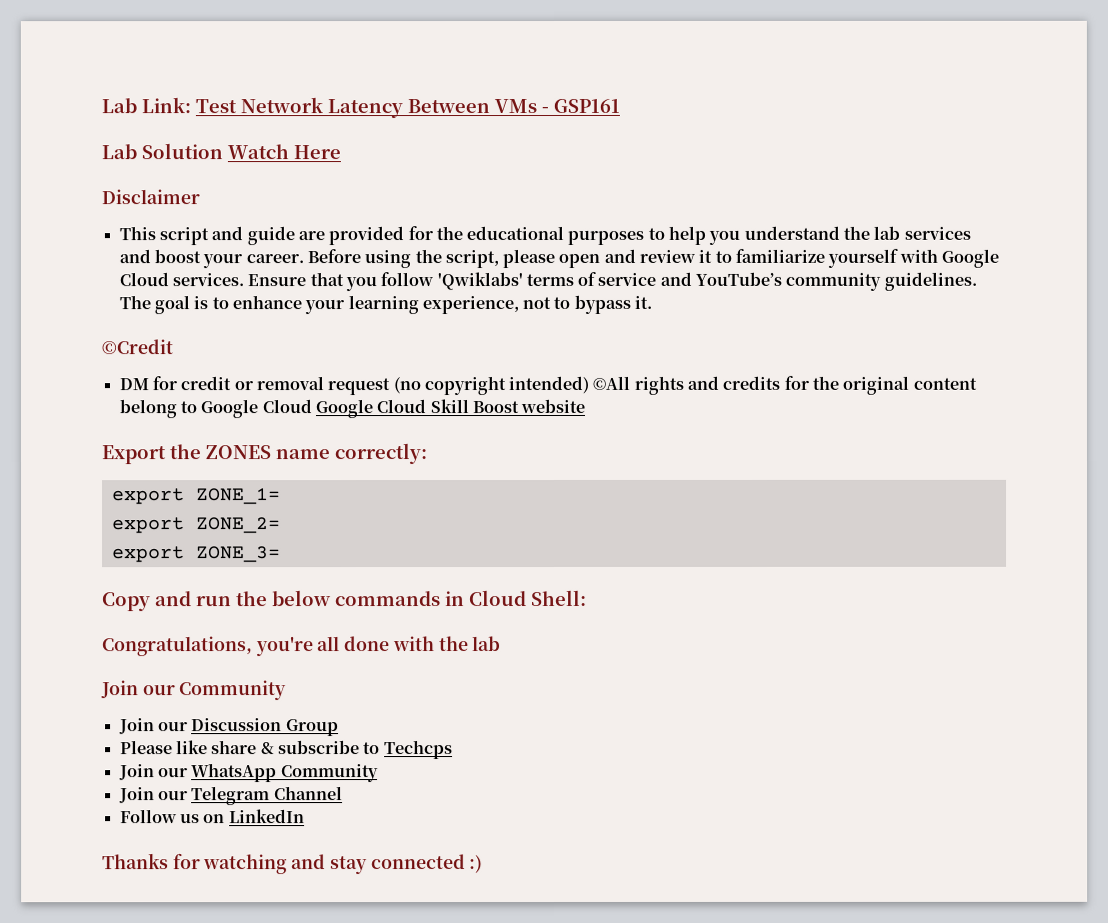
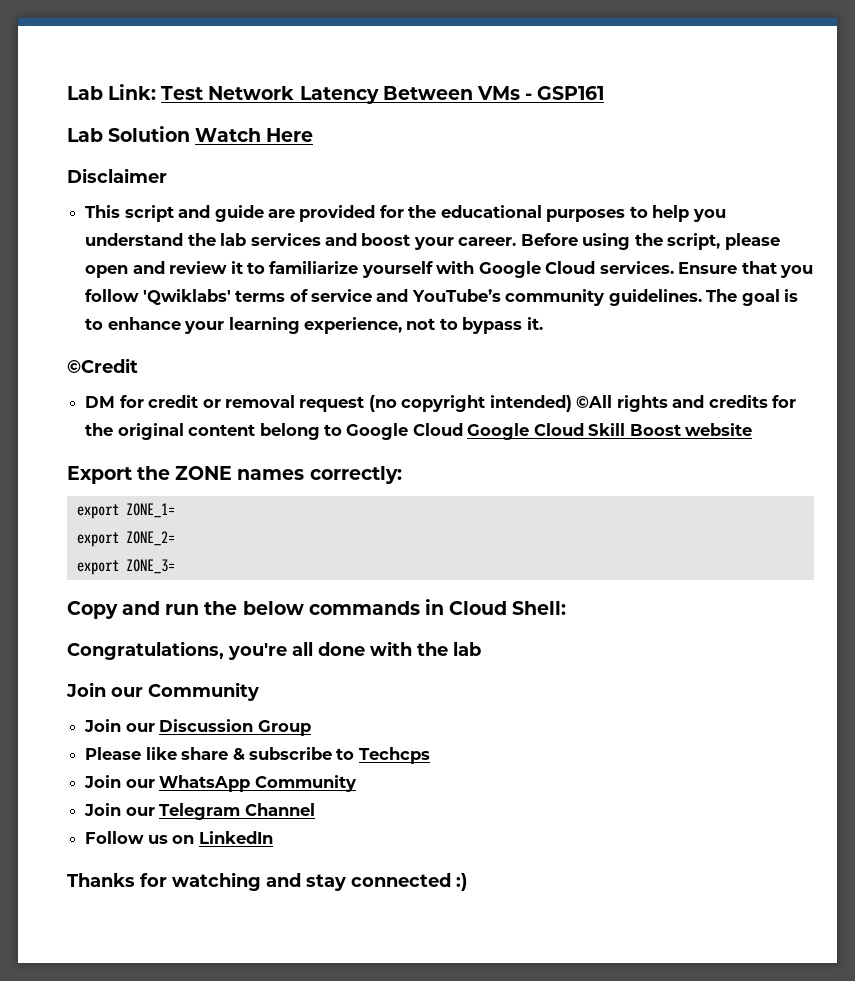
- Export the ZONES name correctly:
+ Export the ZONE names correctly:

